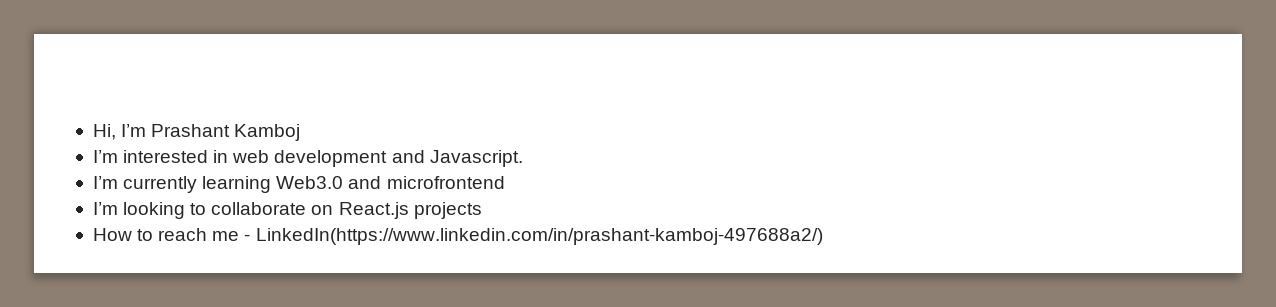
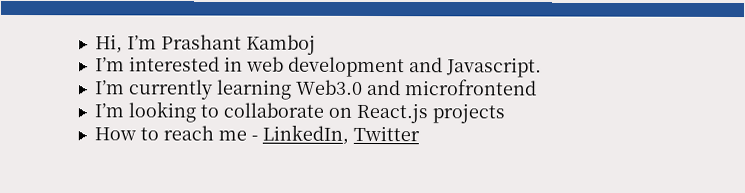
- How to reach me - LinkedIn(https://www.linkedin.com/in/prashant-kamboj-497688a2/)
+ How to reach me - LinkedIn, Twitter

